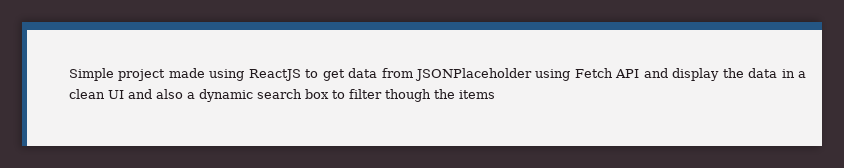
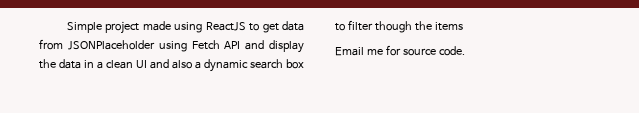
+ Email me for source code.

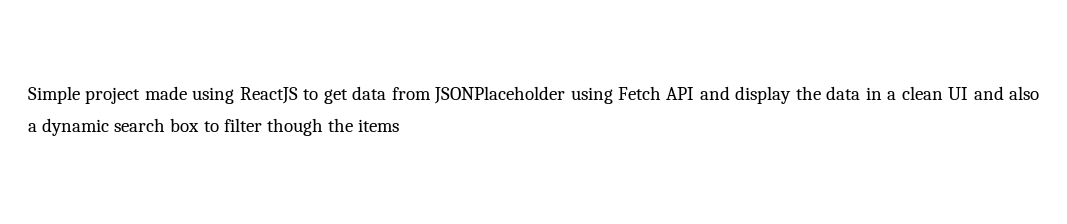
- Email me for source code.

